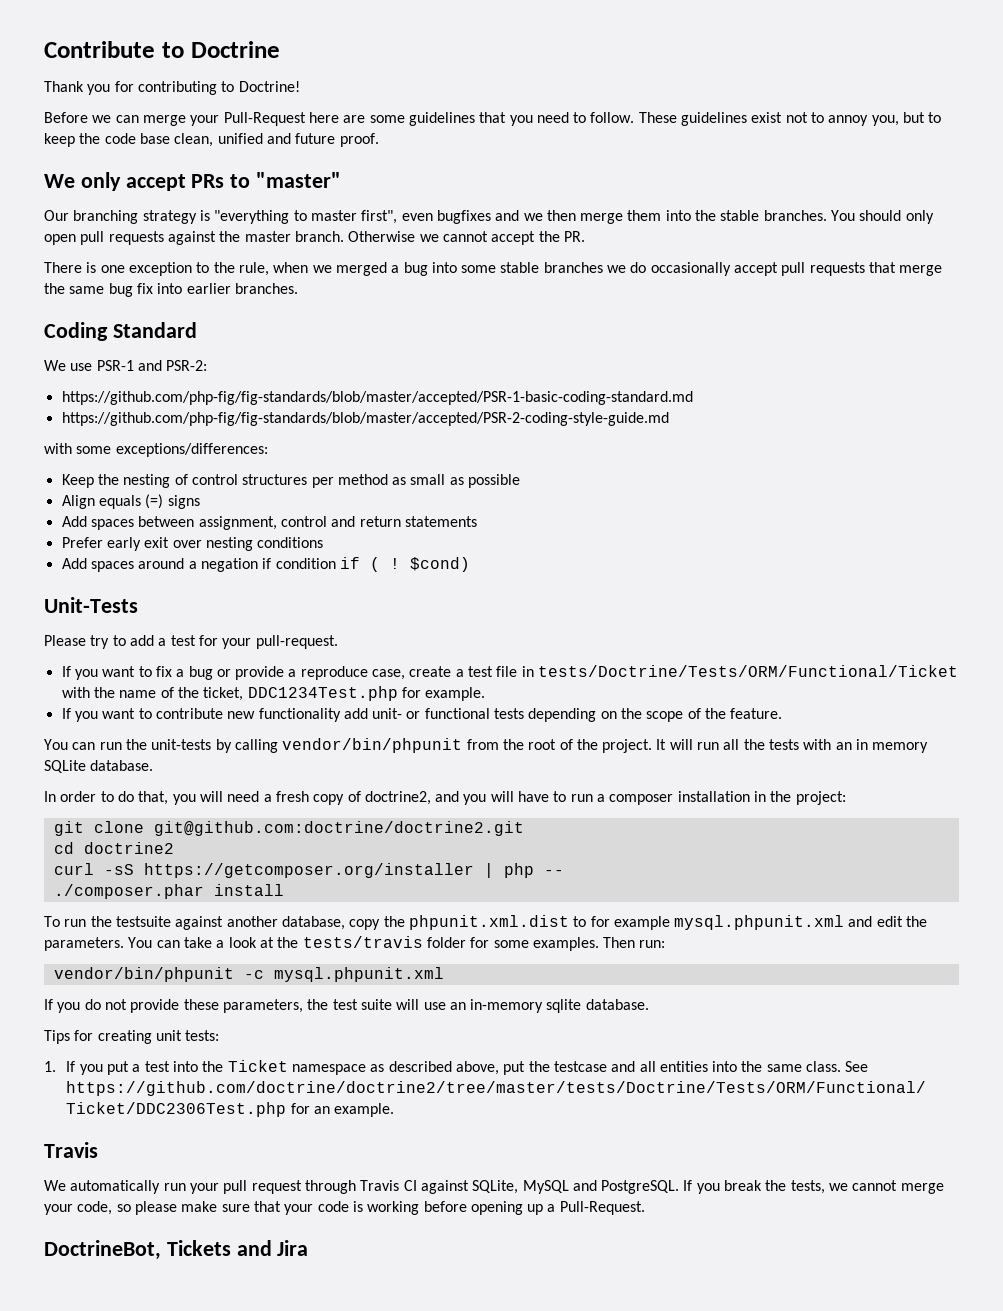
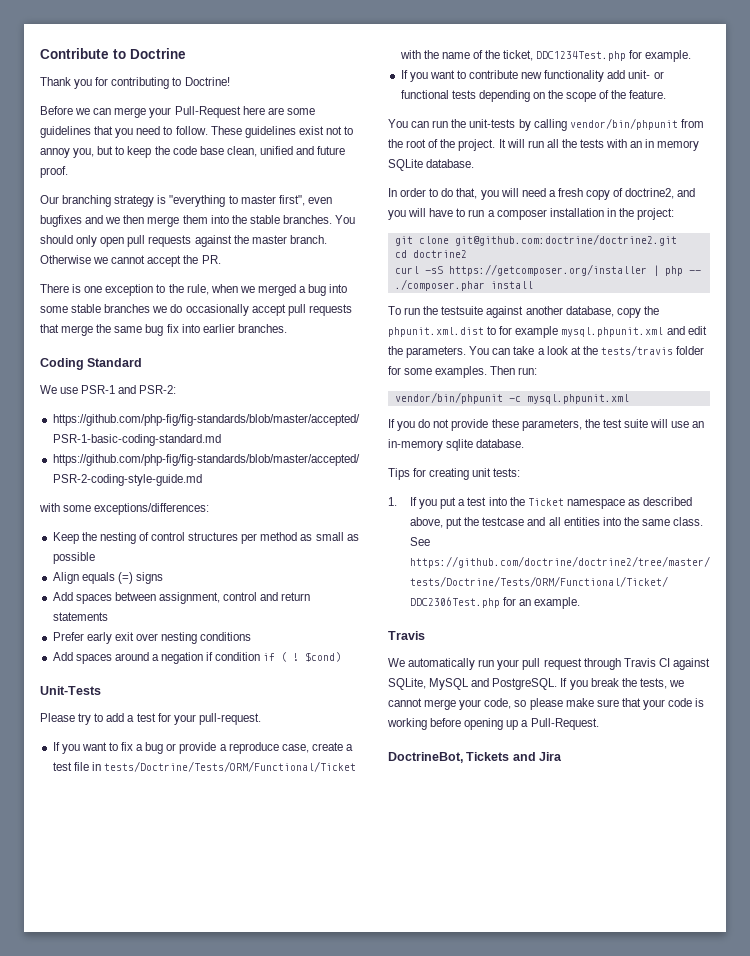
- We only accept PRs to "master"

